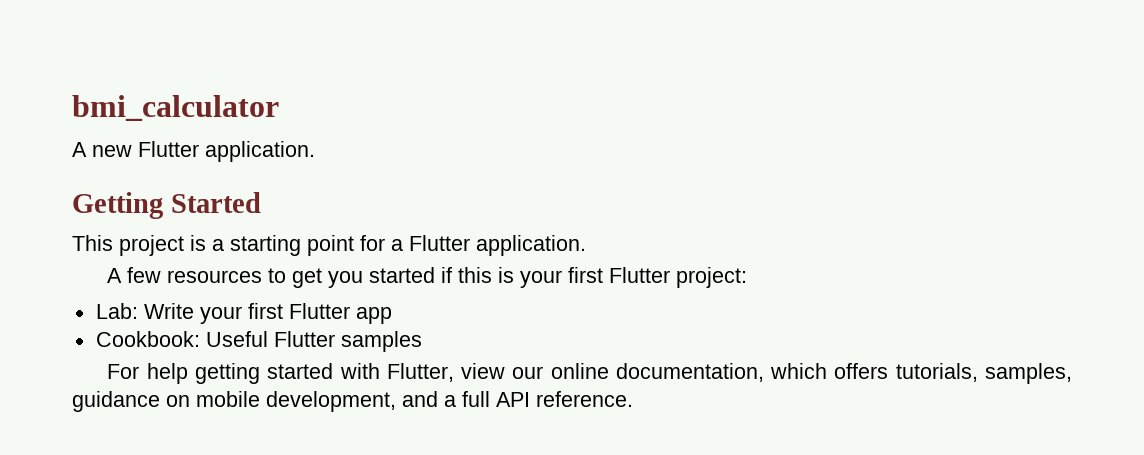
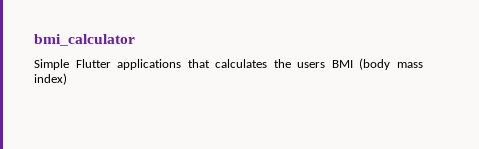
- A new Flutter application.
- Getting Started
- This project is a starting point for a Flutter application.
- A few resources to get you started if this is your first Flutter project:
- Lab: Write your first Flutter app
- Cookbook: Useful Flutter samples
- For help getting started with Flutter, view our online documentation, which offers tutorials, samples, guidance on mobile development, and a full API reference.
+ Simple Flutter applications that calculates the users BMI (body mass index)

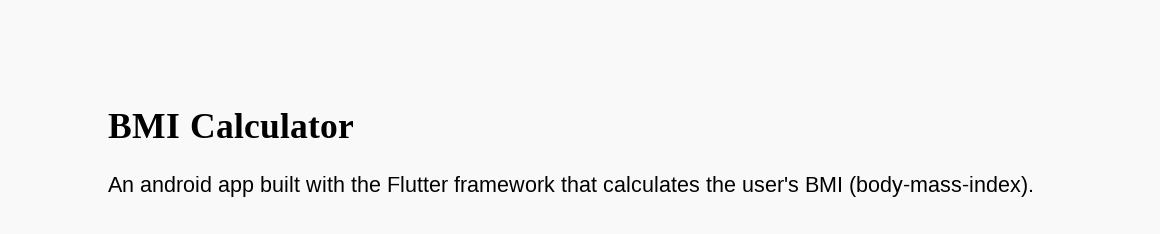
- bmi_calculator
- Simple Flutter applications that calculates the users BMI (body mass index)
+ BMI Calculator
+ An android app built with the Flutter framework that calculates the user's BMI (body-mass-index).

